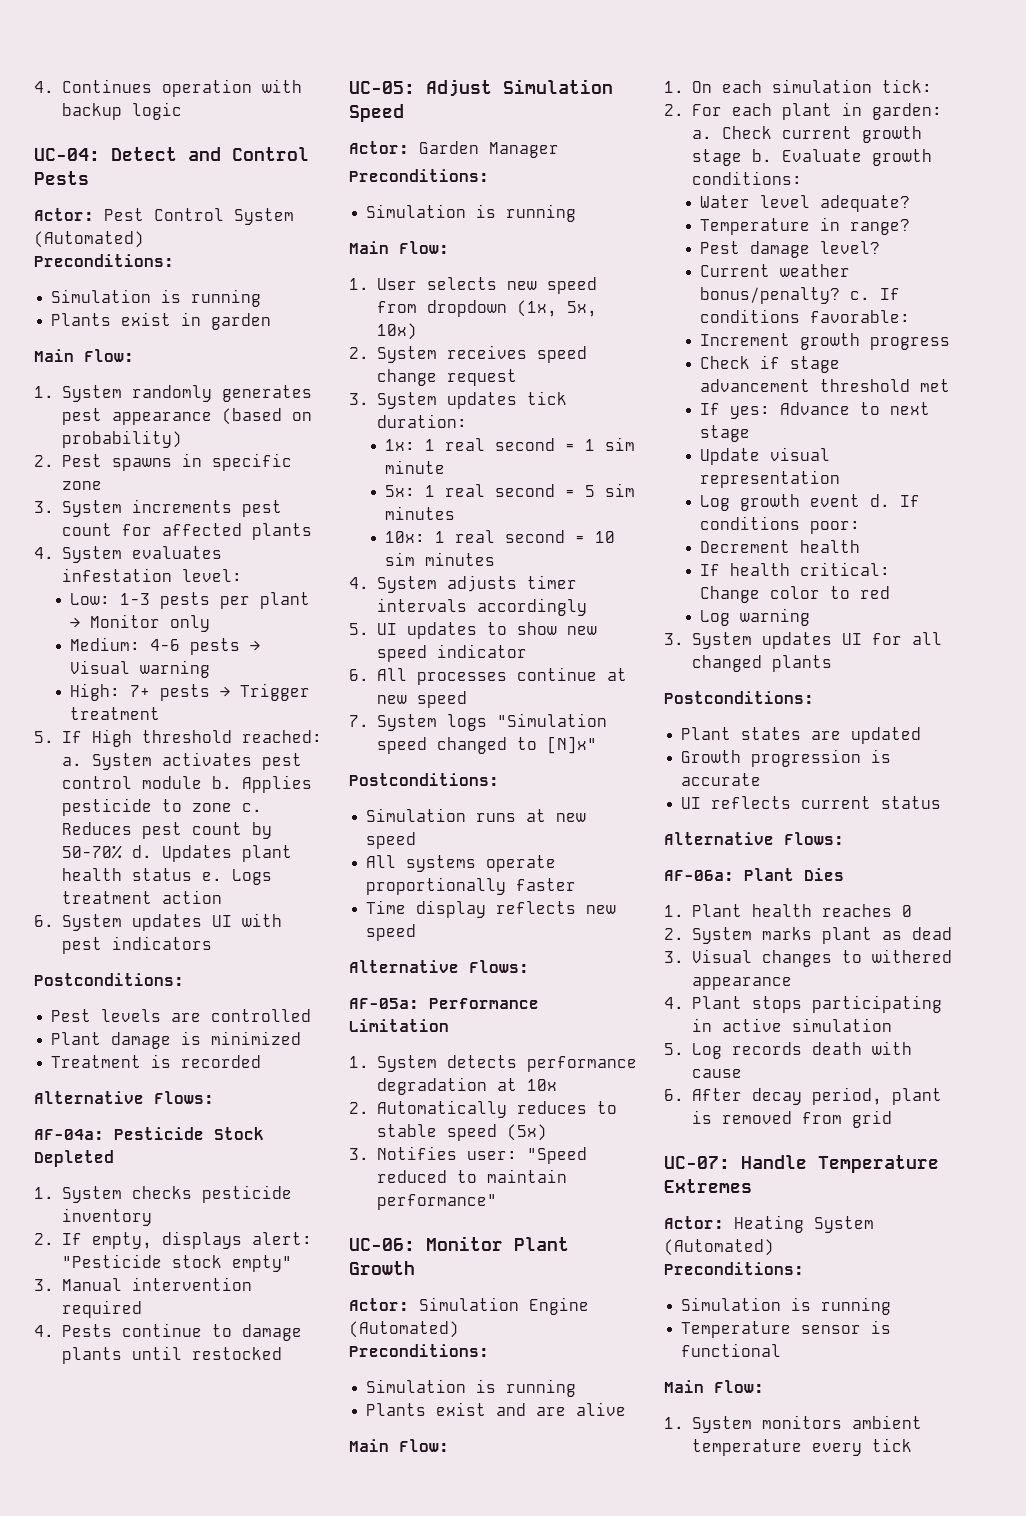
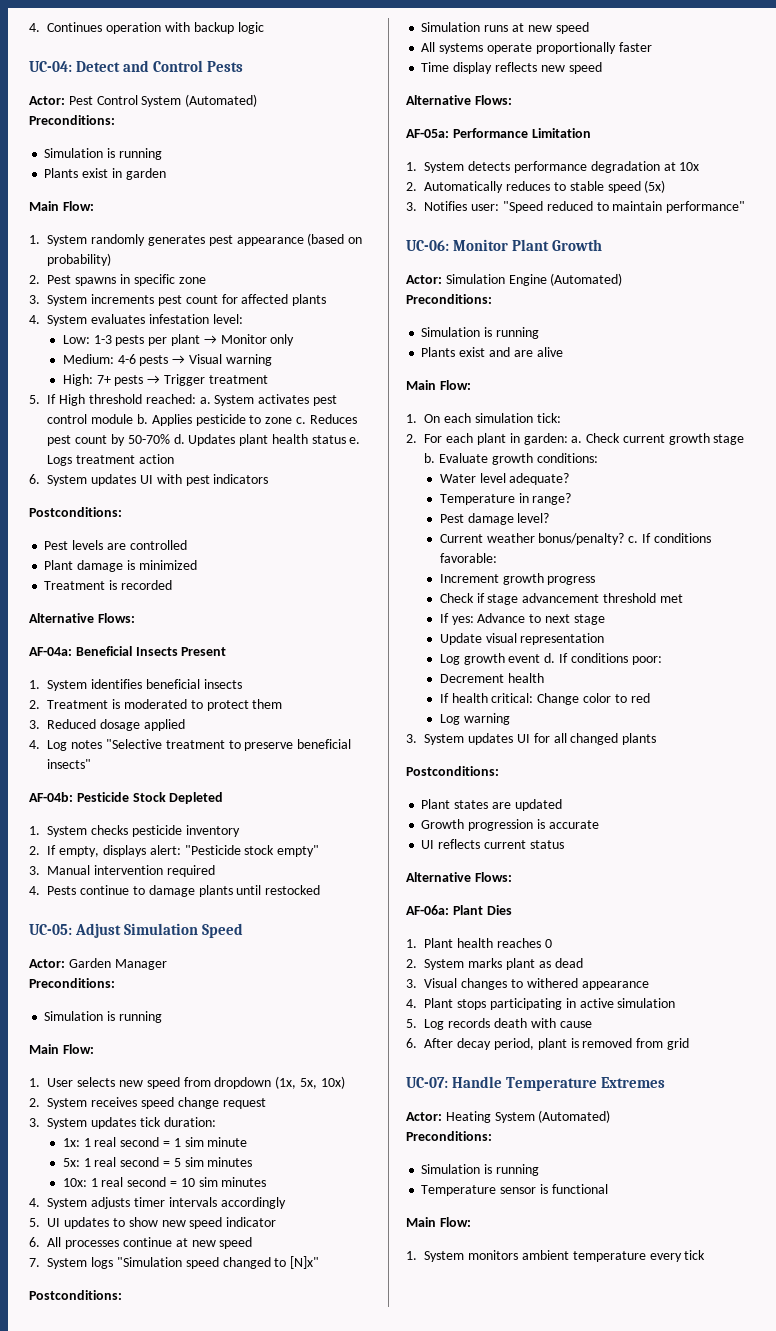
- AF-04a: Pesticide Stock Depleted
+ AF-04a: Beneficial Insects Present
+ 1. System identifies beneficial insects
+ 2. Treatment is moderated to protect them
+ 3. Reduced dosage applied
+ 4. Log notes "Selective treatment to preserve beneficial insects"
+ AF-04b: Pesticide Stock Depleted

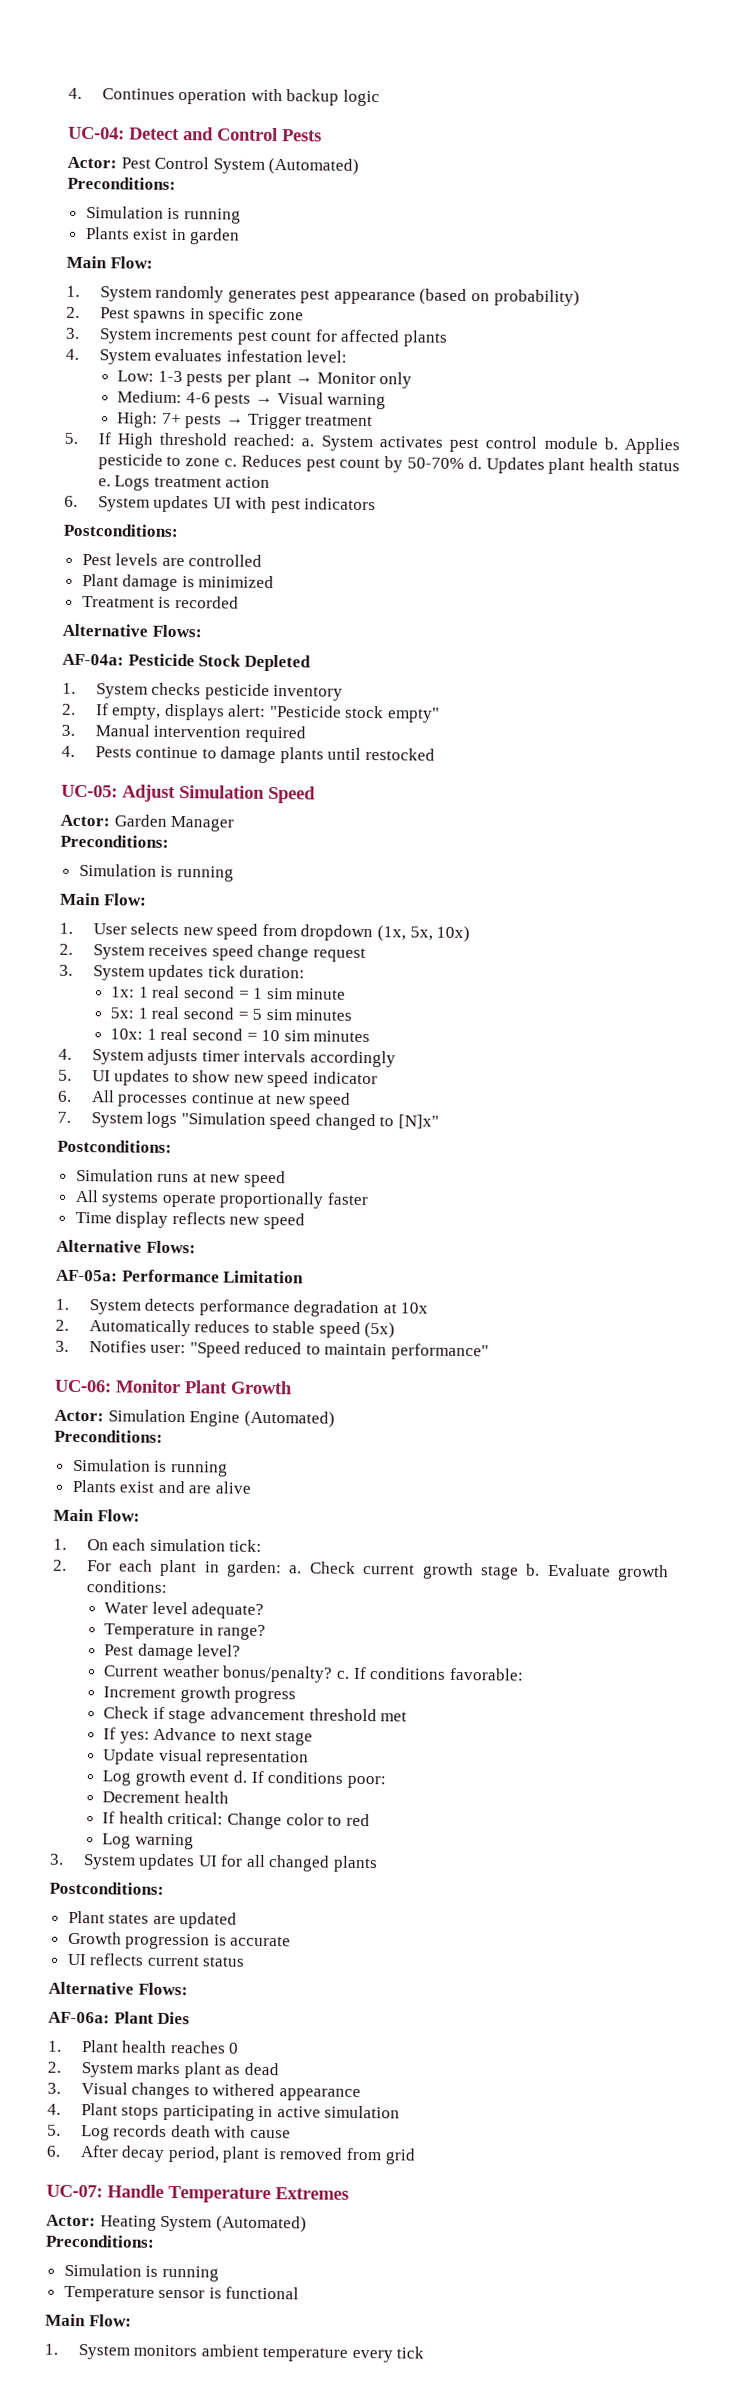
- AF-04a: Beneficial Insects Present
- 1. System identifies beneficial insects
- 2. Treatment is moderated to protect them
- 3. Reduced dosage applied
- 4. Log notes "Selective treatment to preserve beneficial insects"
- AF-04b: Pesticide Stock Depleted
+ AF-04a: Pesticide Stock Depleted

